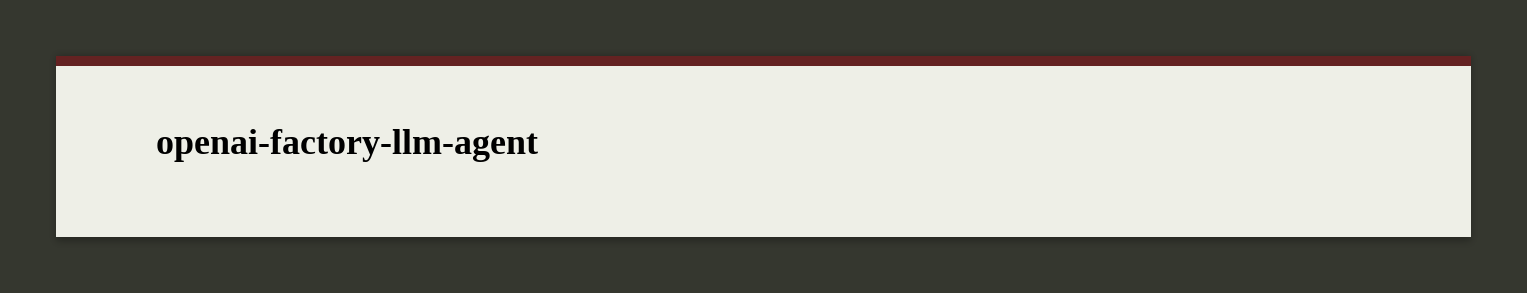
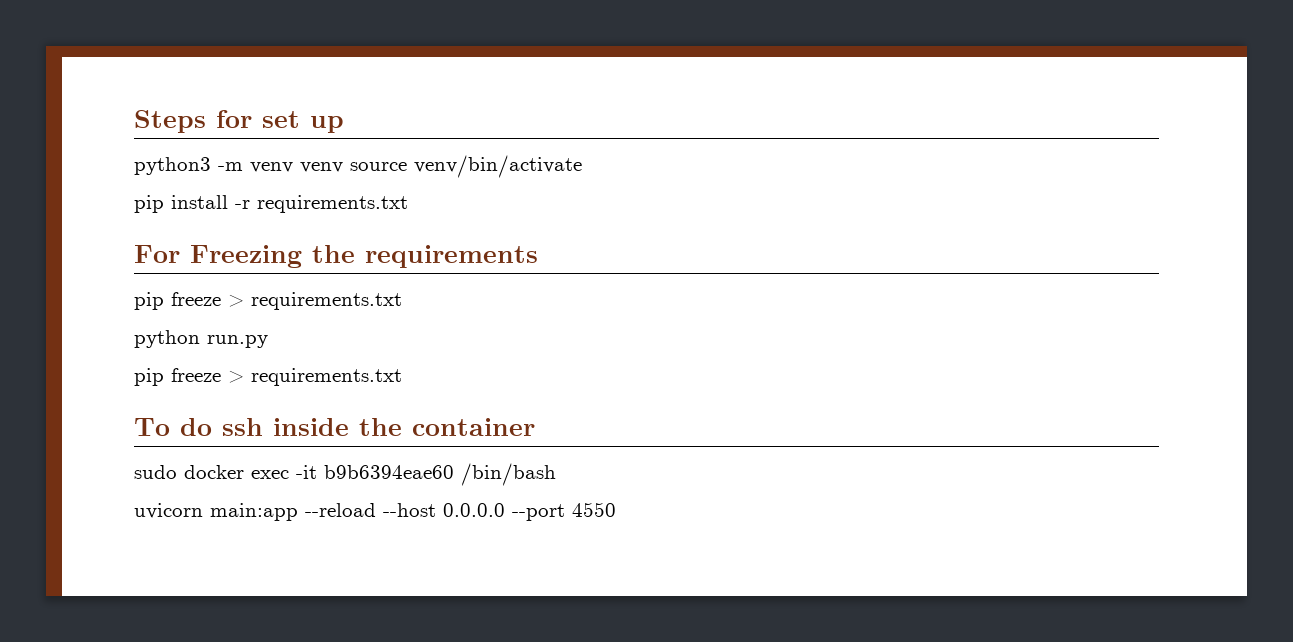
- openai-factory-llm-agent
+ Steps for set up
+ python3 -m venv venv source venv/bin/activate
+ pip install -r requirements.txt
+ For Freezing the requirements
+ pip freeze > requirements.txt
+ python run.py
+ pip freeze > requirements.txt
+ To do ssh inside the container
+ sudo docker exec -it b9b6394eae60 /bin/bash
+ uvicorn main:app --reload --host 0.0.0.0 --port 4550

